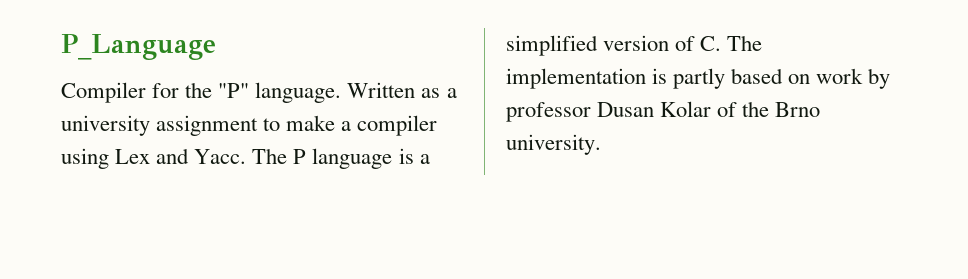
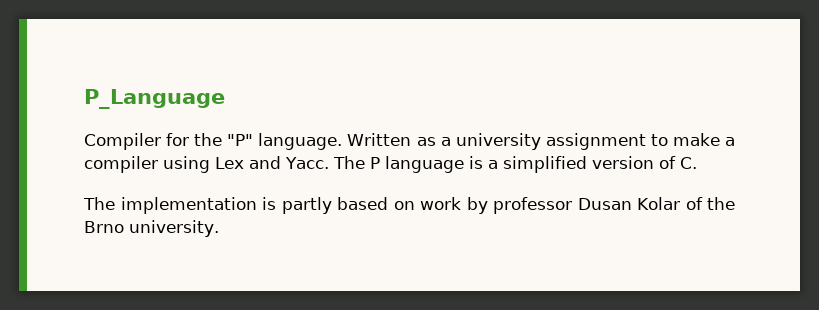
- The P language is a simplified version of C. The implementation is partly based on work by professor Dusan Kolar of the Brno university.
+ The P language is a simplified version of C.
+ The implementation is partly based on work by professor Dusan Kolar of the Brno university.

